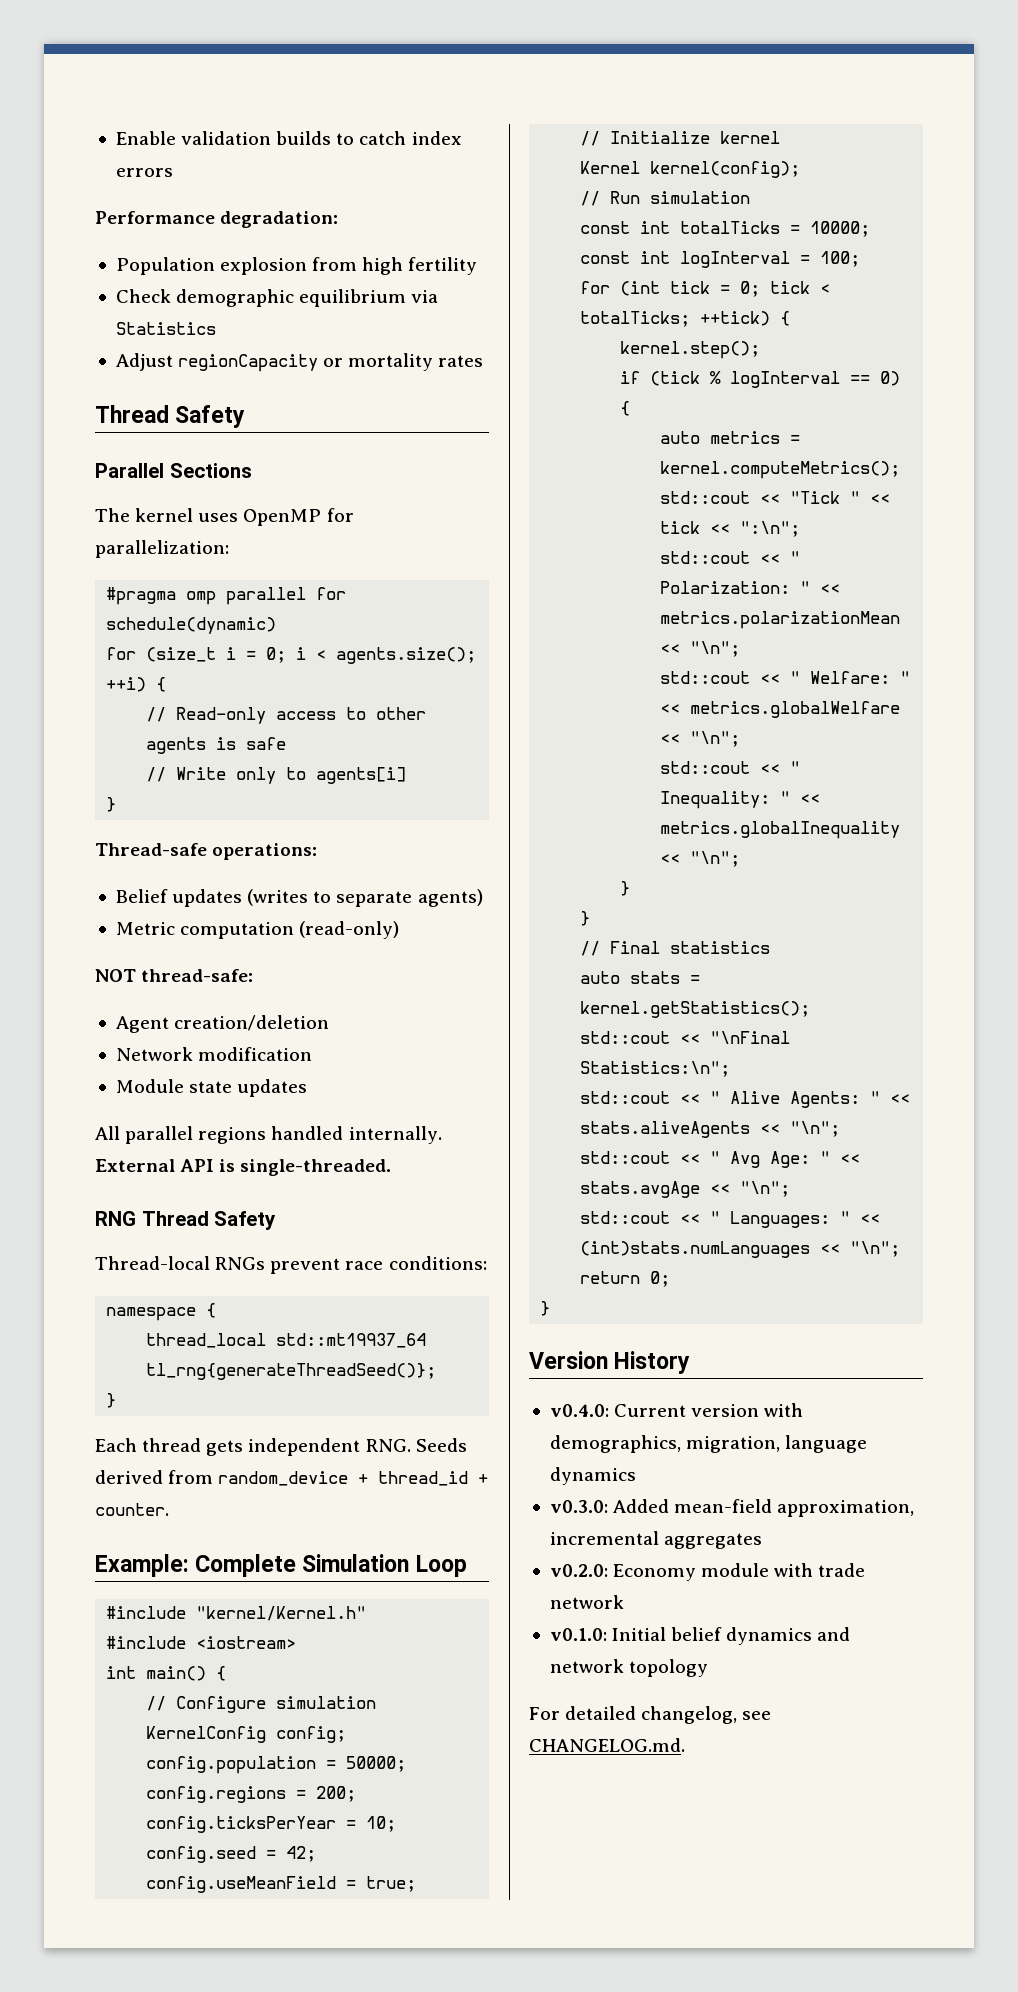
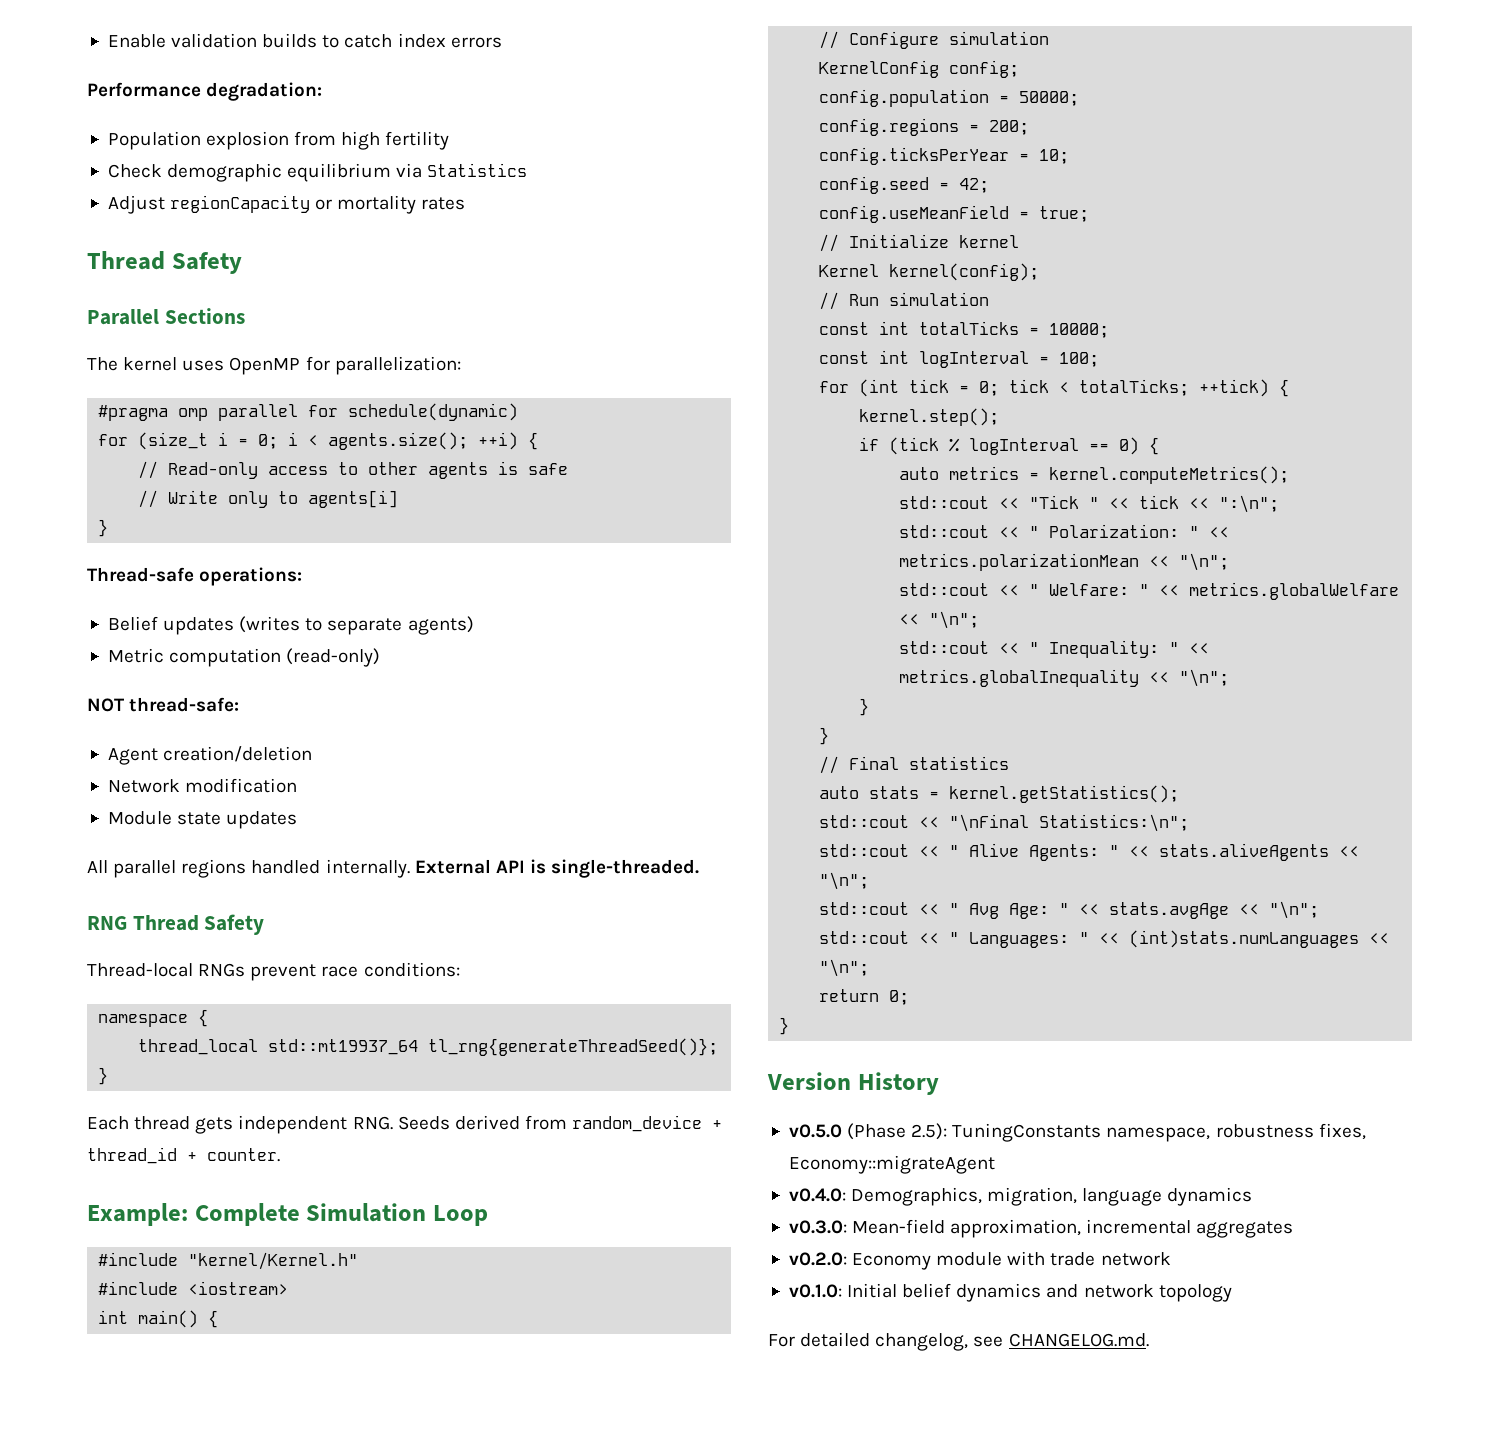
- v0.4.0: Current version with demographics, migration, language dynamics
+ v0.5.0 (Phase 2.5): TuningConstants namespace, robustness fixes, Economy::migrateAgent
+ v0.4.0: Demographics, migration, language dynamics
- v0.3.0: Added mean-field approximation, incremental aggregates
+ v0.3.0: Mean-field approximation, incremental aggregates

